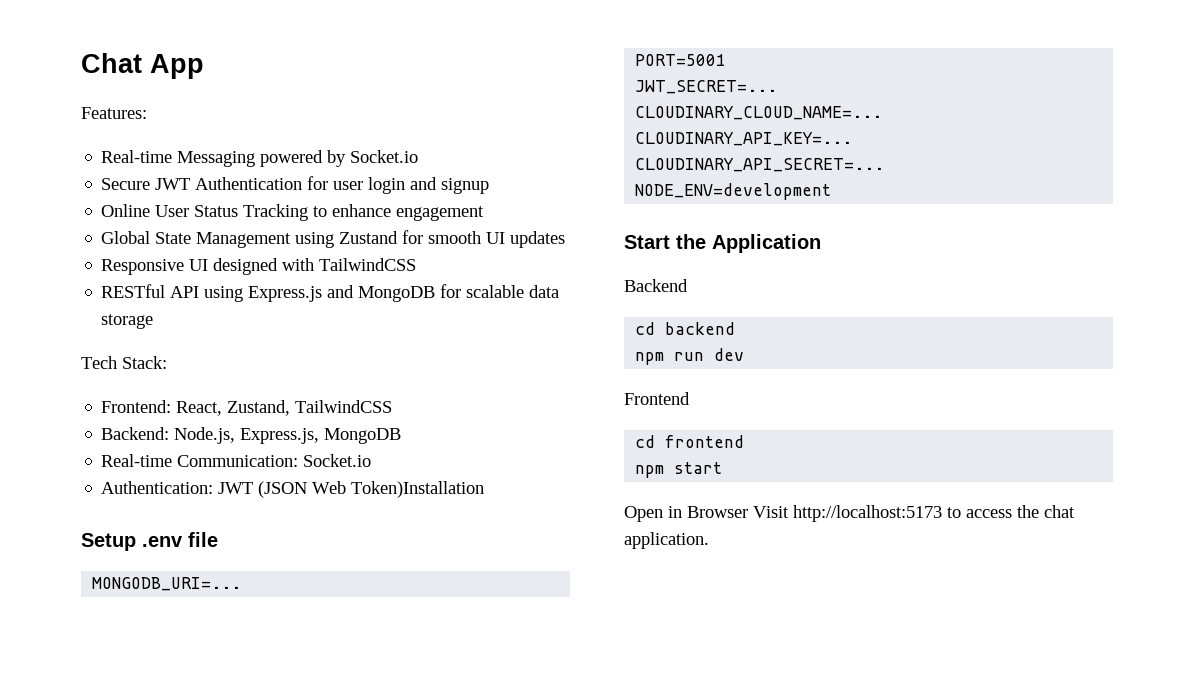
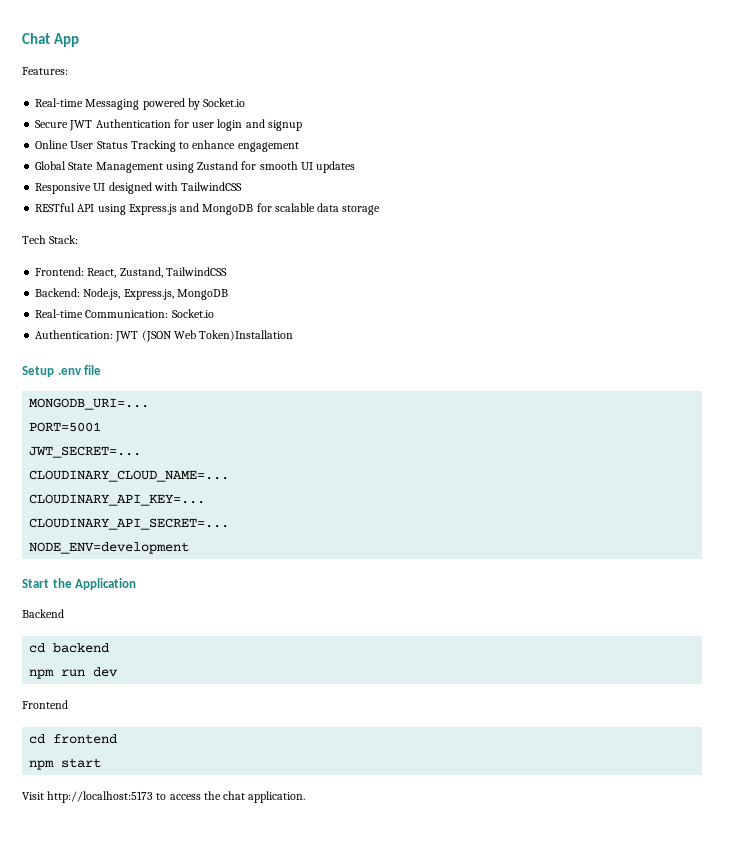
- Open in Browser Visit http://localhost:5173 to access the chat application.
+ Visit http://localhost:5173 to access the chat application.

